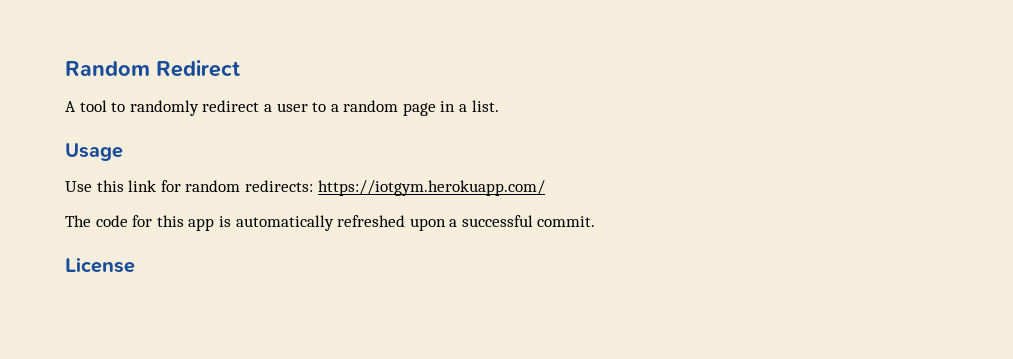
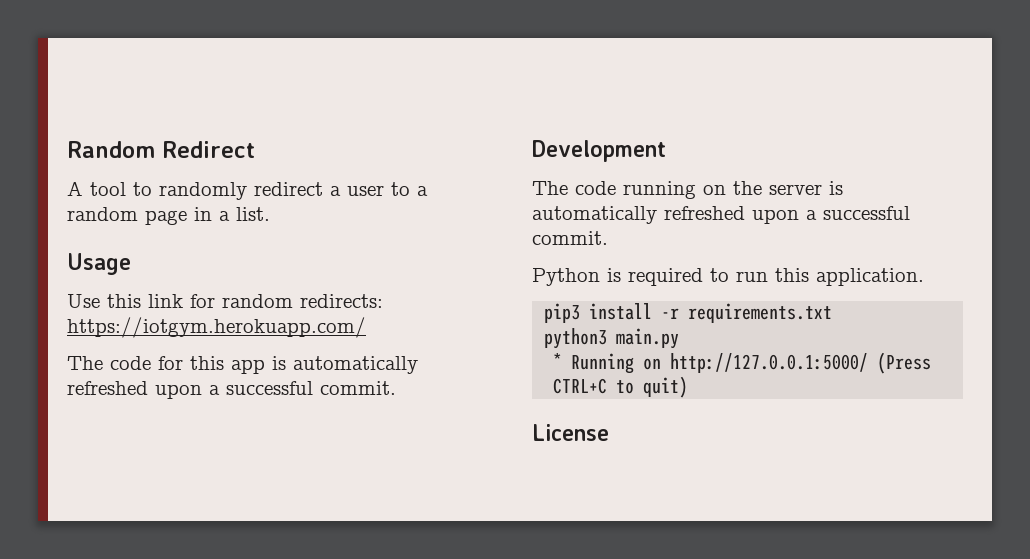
+ Development
+ The code running on the server is automatically refreshed upon a successful commit.
+ Python is required to run this application.
+ pip3 install -r requirements.txt
+ python3 main.py
+ * Running on http://127.0.0.1:5000/ (Press CTRL+C to quit)

